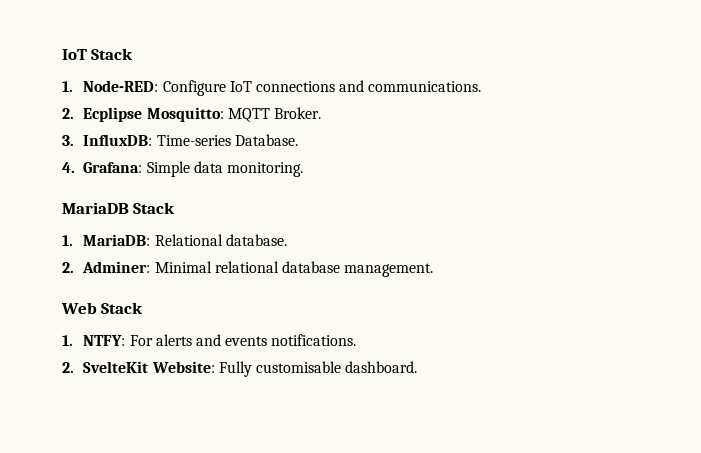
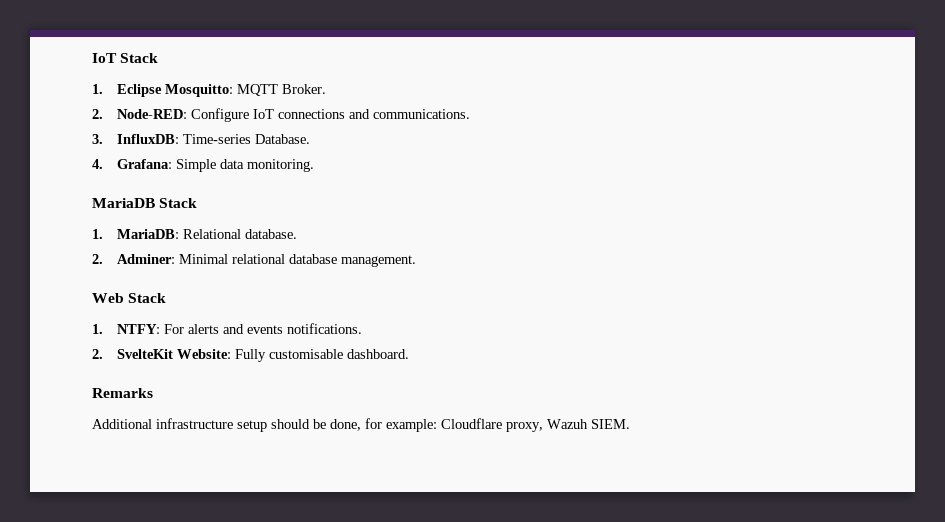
- 1. Node-RED: Configure IoT connections and communications.
+ 1. Eclipse Mosquitto: MQTT Broker.
+ 2. Node-RED: Configure IoT connections and communications.
- 2. Ecplipse Mosquitto: MQTT Broker.
+ Remarks
+ Additional infrastructure setup should be done, for example: Cloudflare proxy, Wazuh SIEM.

